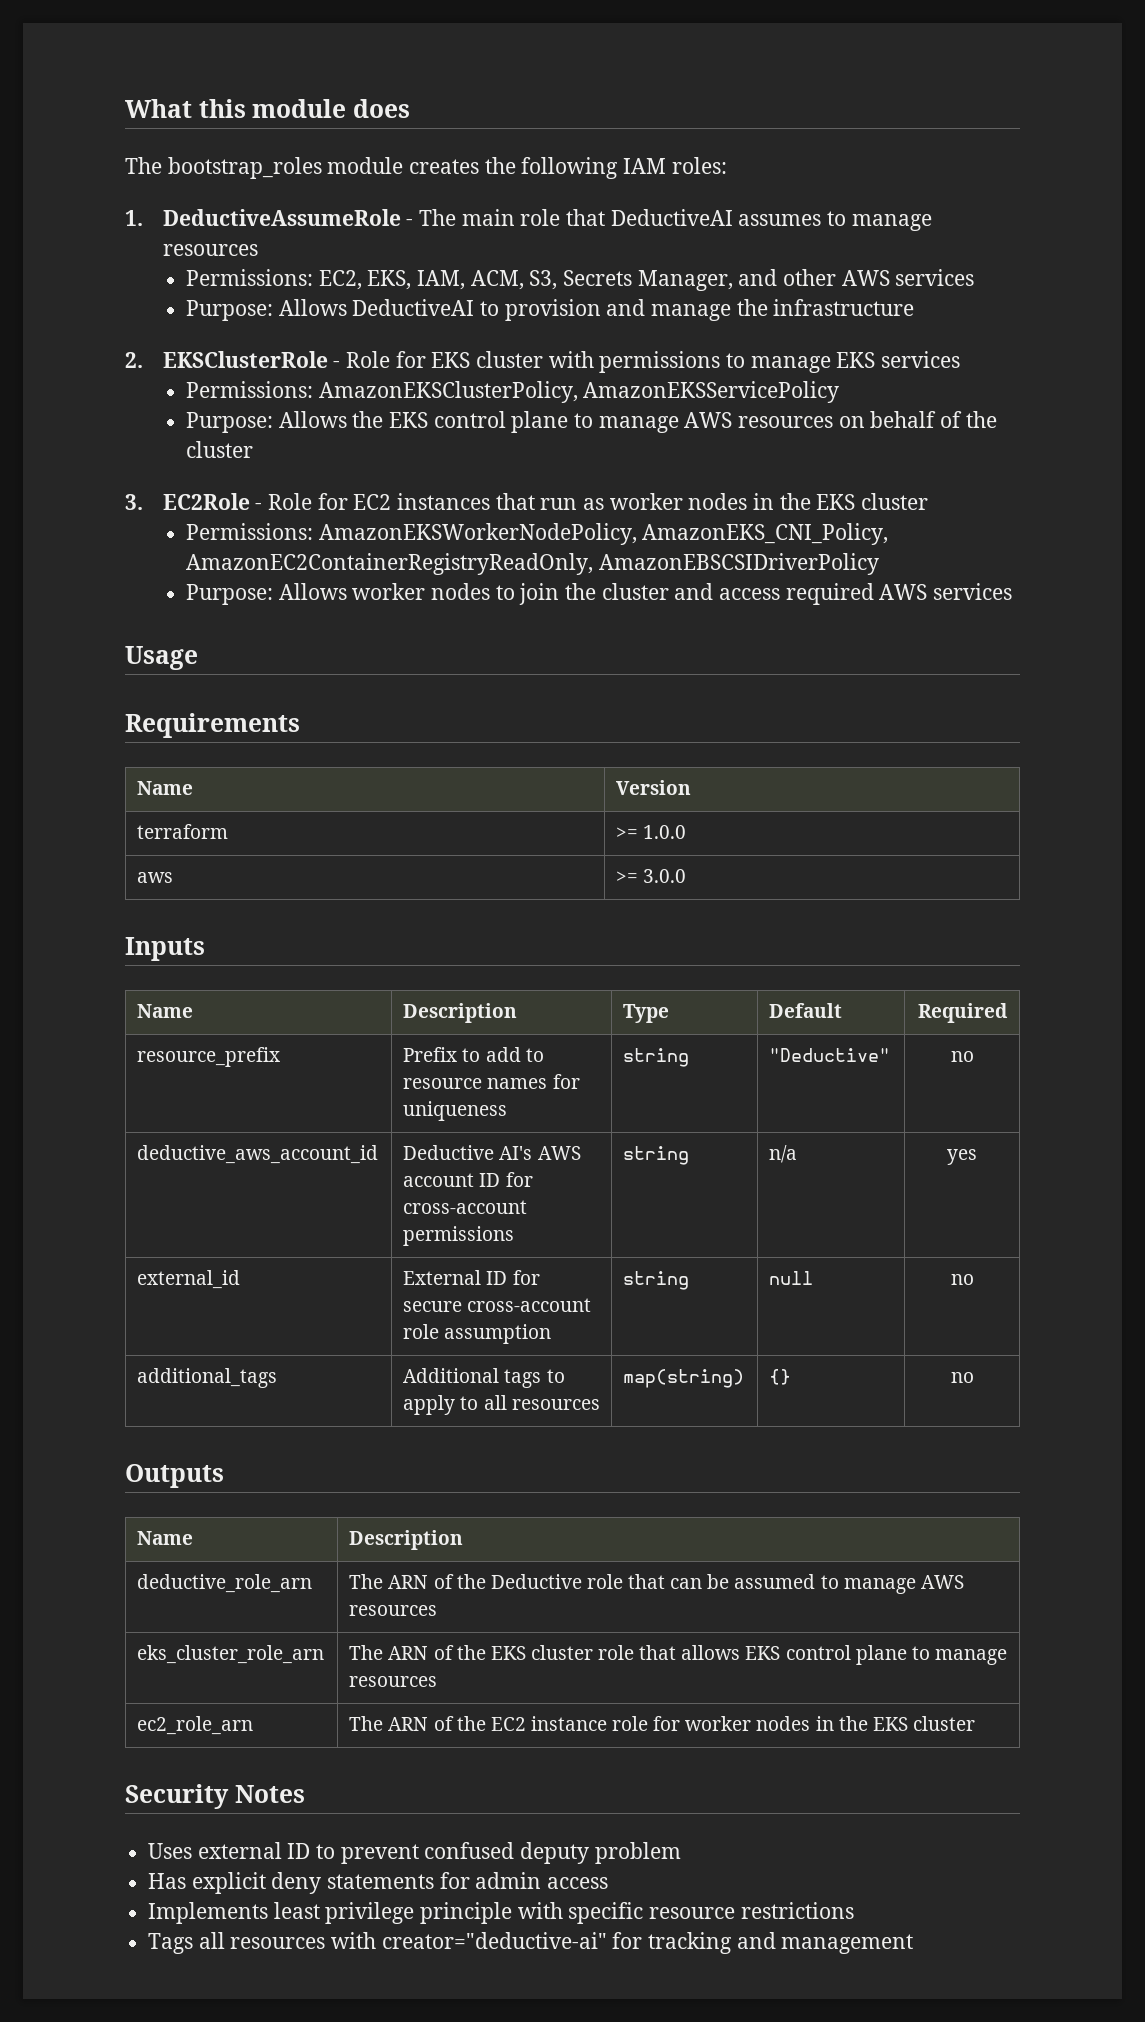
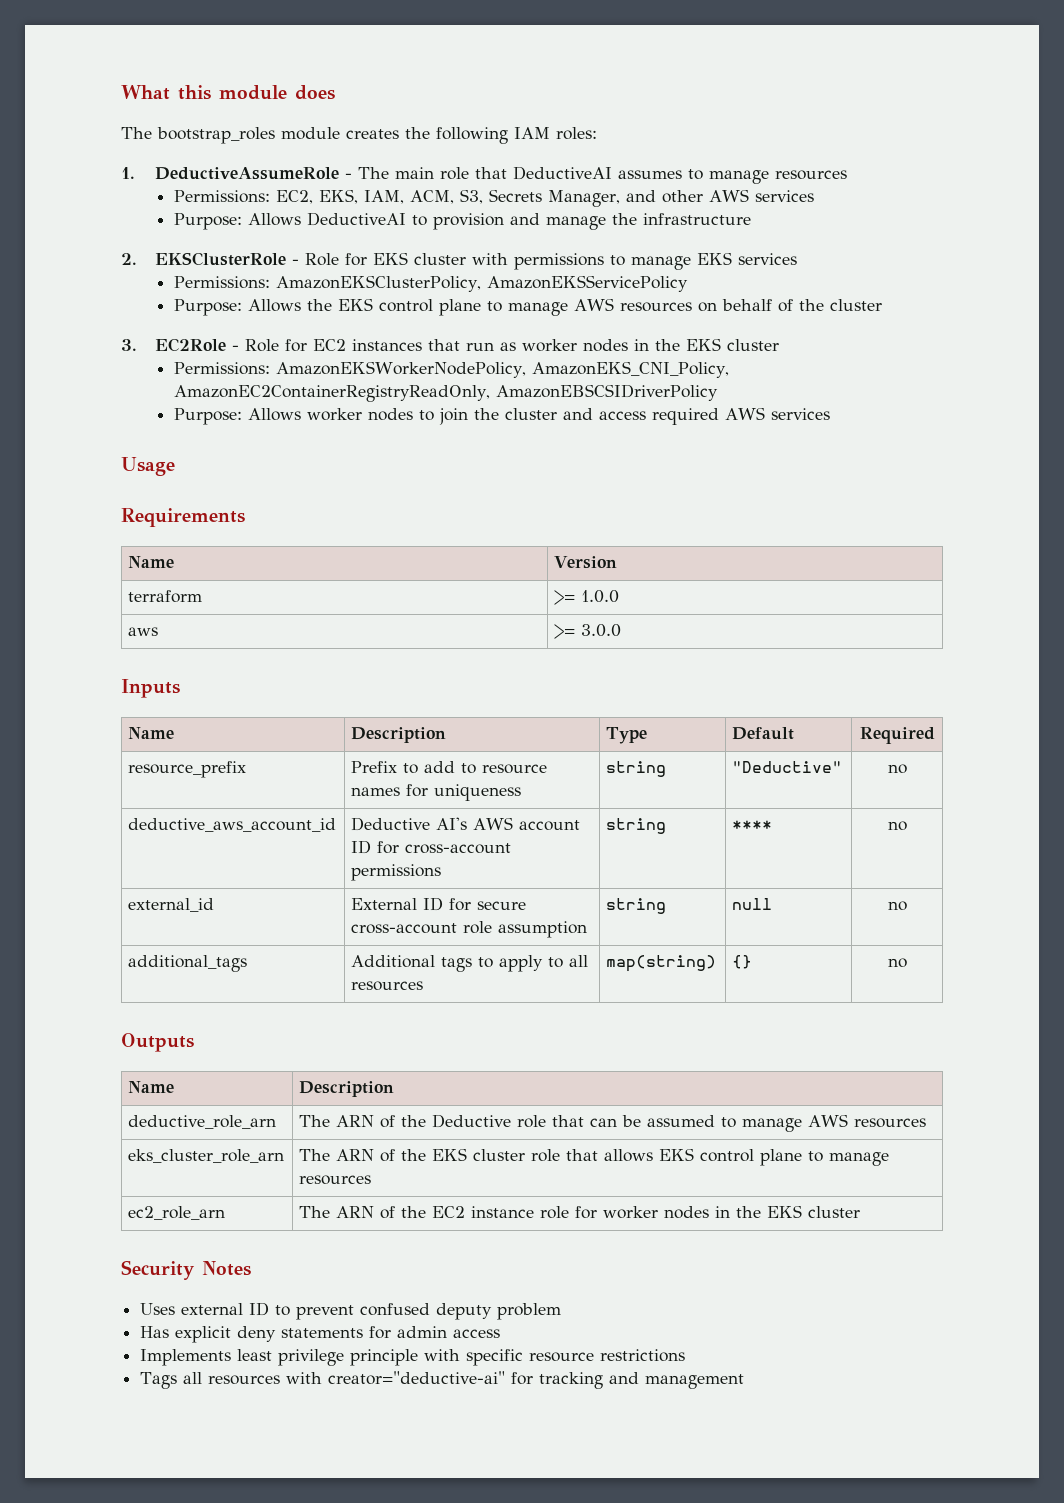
- deductive_aws_account_id | Deductive AI's AWS account ID for cross-account permissions | string | n/a | yes
+ deductive_aws_account_id | Deductive AI's AWS account ID for cross-account permissions | string | **** | no

